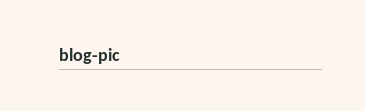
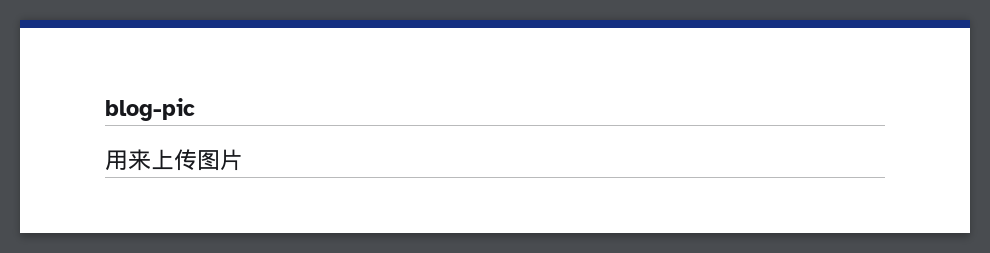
+ 用来上传图片

